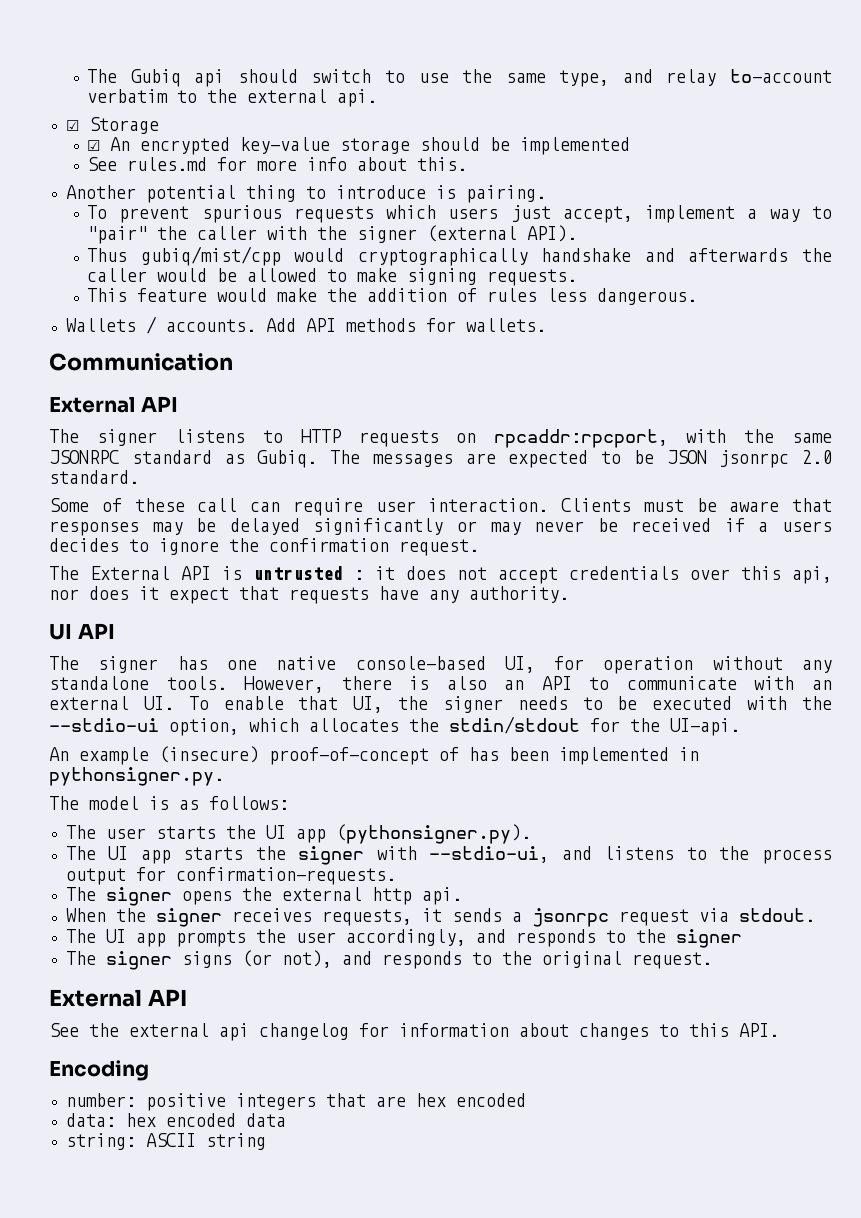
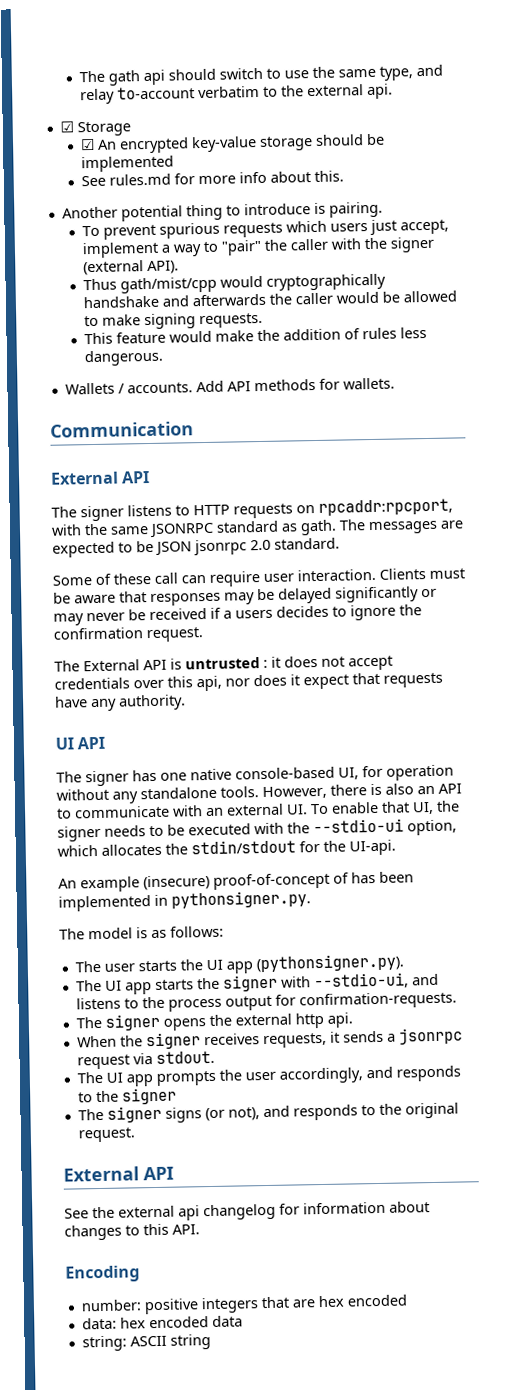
- The Gubiq api should switch to use the same type, and relay to-account verbatim to the external api.
+ The gath api should switch to use the same type, and relay to-account verbatim to the external api.
- Thus gubiq/mist/cpp would cryptographically handshake and afterwards the caller would be allowed to make signing requests.
+ Thus gath/mist/cpp would cryptographically handshake and afterwards the caller would be allowed to make signing requests.
- The signer listens to HTTP requests on rpcaddr:rpcport, with the same JSONRPC standard as Gubiq.
+ The signer listens to HTTP requests on rpcaddr:rpcport, with the same JSONRPC standard as gath.

